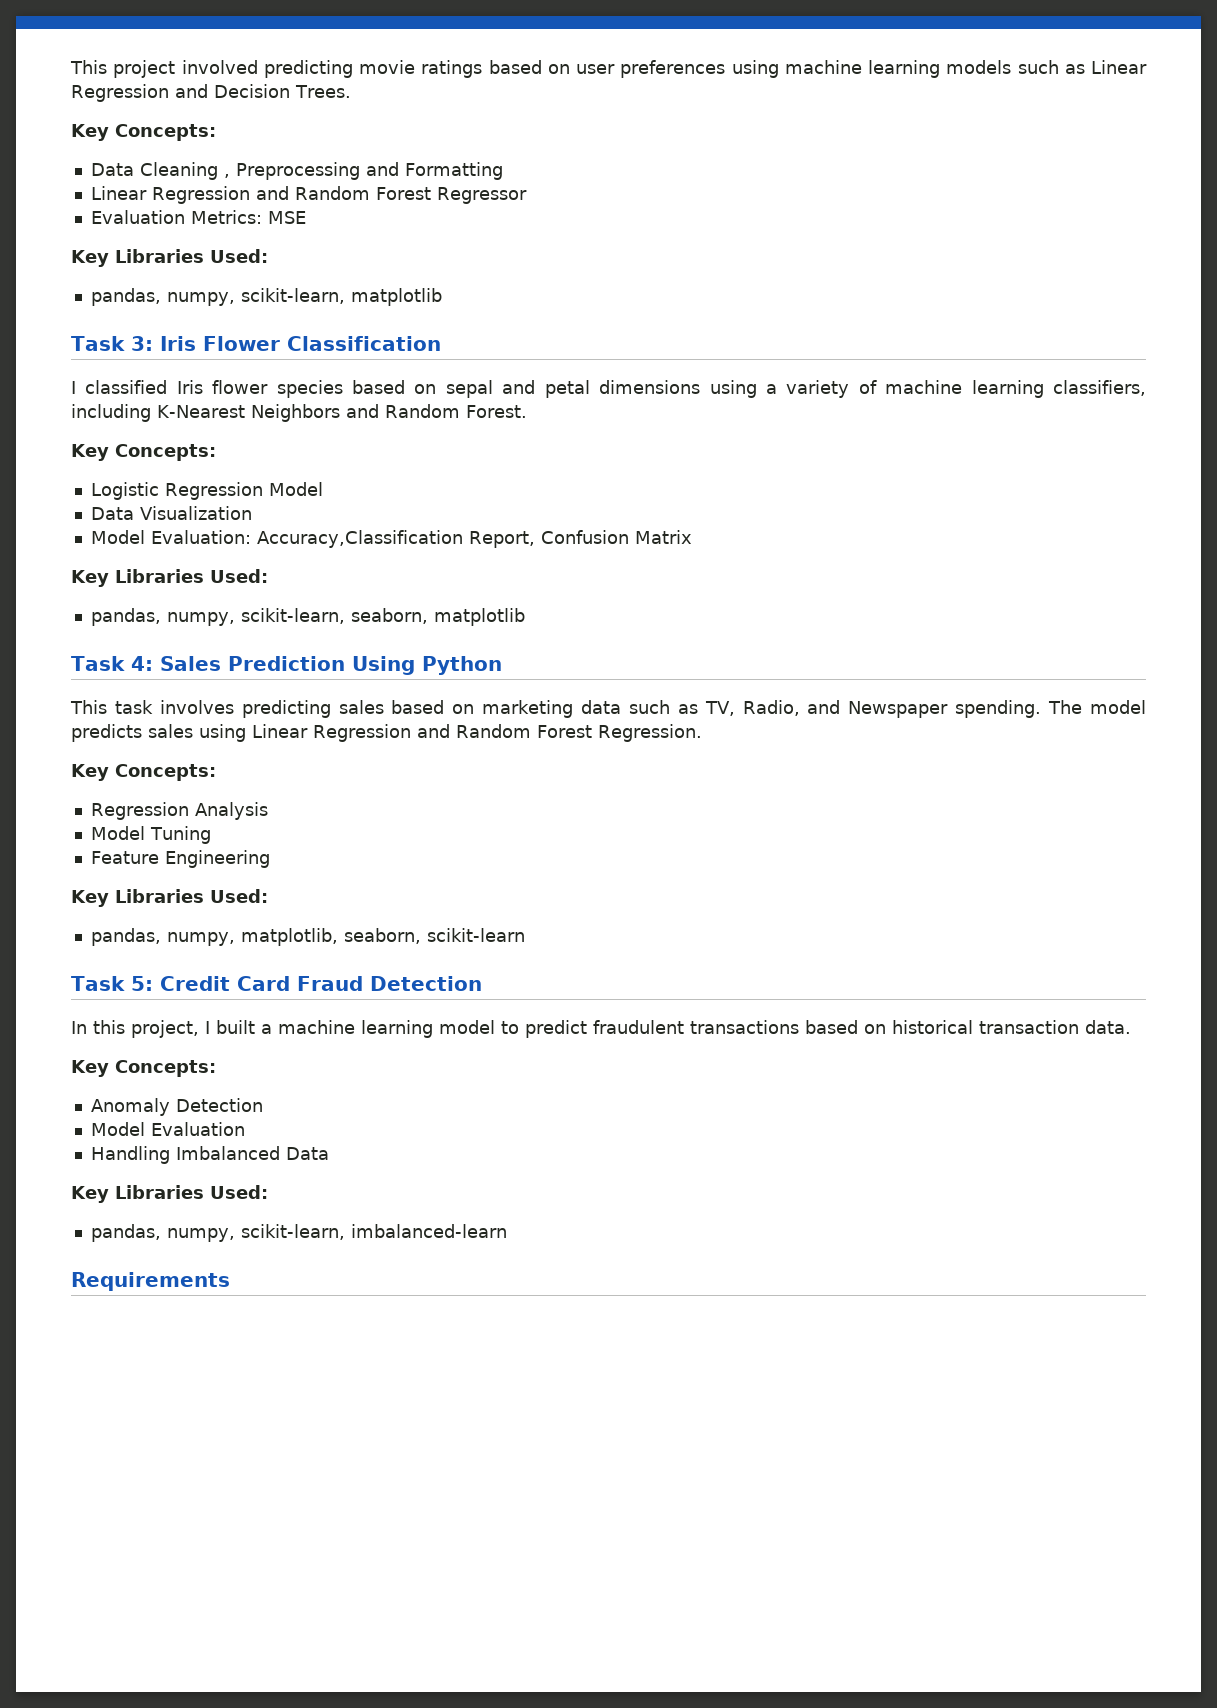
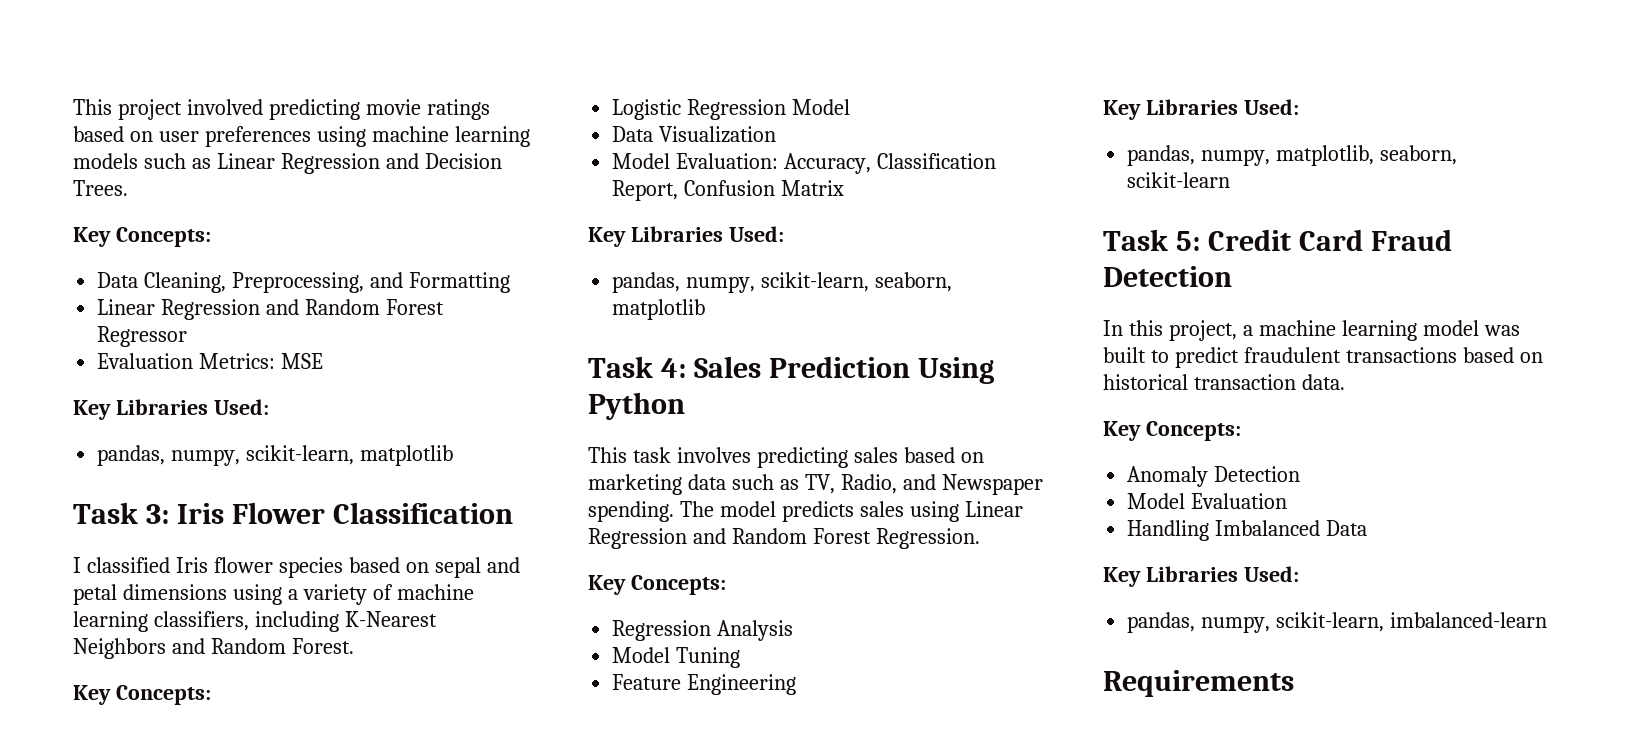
- Data Cleaning , Preprocessing and Formatting
+ Data Cleaning, Preprocessing, and Formatting
- Model Evaluation: Accuracy,Classification Report, Confusion Matrix
+ Model Evaluation: Accuracy, Classification Report, Confusion Matrix
- In this project, I built a machine learning model to predict fraudulent transactions based on historical transaction data.
+ In this project, a machine learning model was built to predict fraudulent transactions based on historical transaction data.

